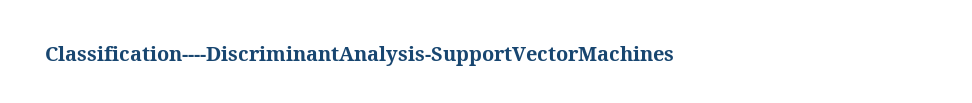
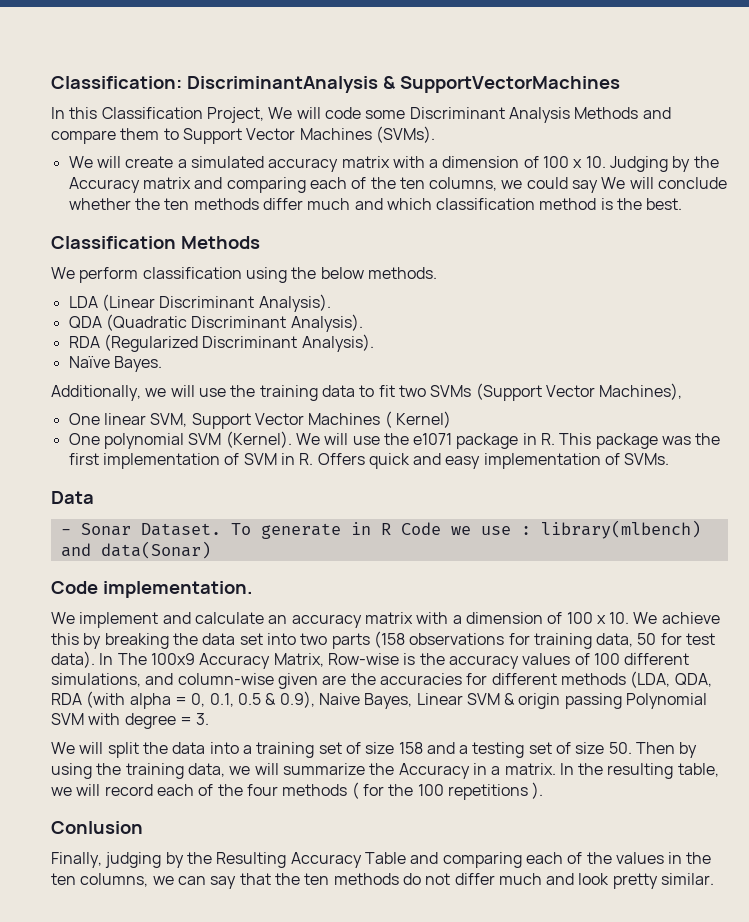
- Classification----DiscriminantAnalysis-SupportVectorMachines
+ Classification: DiscriminantAnalysis & SupportVectorMachines
+ In this Classification Project, We will code some Discriminant Analysis Methods and compare them to Support Vector Machines (SVMs).
+ We will create a simulated accuracy matrix with a dimension of 100 x 10. Judging by the Accuracy matrix and comparing each of the ten columns, we could say We will conclude whether the ten methods differ much and which classification method is the best.
+ Classification Methods
+ We perform classification using the below methods.
+ LDA (Linear Discriminant Analysis).
+ QDA (Quadratic Discriminant Analysis).
+ RDA (Regularized Discriminant Analysis).
+ Naïve Bayes.
+ Additionally, we will use the training data to fit two SVMs (Support Vector Machines),
+ One linear SVM, Support Vector Machines ( Kernel)
+ One polynomial SVM (Kernel). We will use the e1071 package in R. This package was the first implementation of SVM in R. Offers quick and easy implementation of SVMs.
+ Data
+ - Sonar Dataset. To generate in R Code we use : library(mlbench) and data(Sonar)
+ Code implementation.
+ We implement and calculate an accuracy matrix with a dimension of 100 x 10. We achieve this by breaking the data set into two parts (158 observations for training data, 50 for test data). In The 100x9 Accuracy Matrix, Row-wise is the accuracy values of 100 different simulations, and column-wise given are the accuracies for different methods (LDA, QDA, RDA (with alpha = 0, 0.1, 0.5 & 0.9), Naive Bayes, Linear SVM & origin passing Polynomial SVM with degree = 3.
+ We will split the data into a training set of size 158 and a testing set of size 50. Then by using the training data, we will summarize the Accuracy in a matrix. In the resulting table, we will record each of the four methods ( for the 100 repetitions ).
+ Conlusion
+ Finally, judging by the Resulting Accuracy Table and comparing each of the values in the ten columns, we can say that the ten methods do not differ much and look pretty similar.

